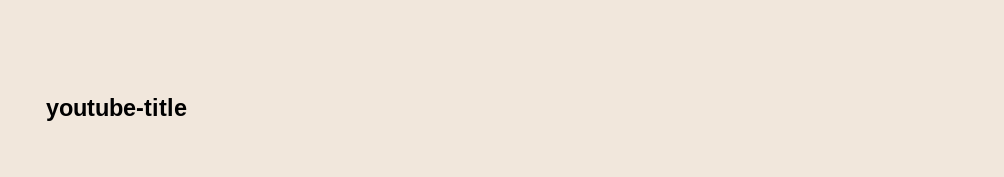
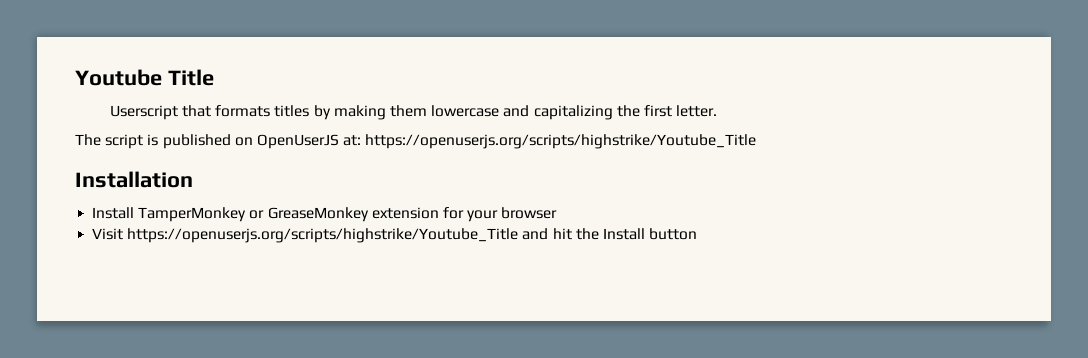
- youtube-title
+ Youtube Title
+ Userscript that formats titles by making them lowercase and capitalizing the first letter.
+ The script is published on OpenUserJS at: https://openuserjs.org/scripts/highstrike/Youtube_Title
+ Installation
+ Install TamperMonkey or GreaseMonkey extension for your browser
+ Visit https://openuserjs.org/scripts/highstrike/Youtube_Title and hit the Install button

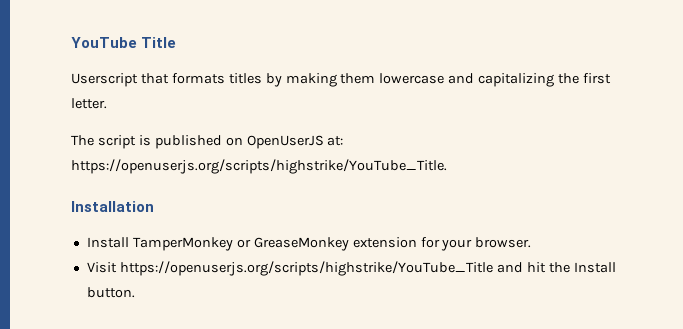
- Youtube Title
+ YouTube Title
- The script is published on OpenUserJS at: https://openuserjs.org/scripts/highstrike/Youtube_Title
+ The script is published on OpenUserJS at: https://openuserjs.org/scripts/highstrike/YouTube_Title.
- Install TamperMonkey or GreaseMonkey extension for your browser
+ Install TamperMonkey or GreaseMonkey extension for your browser.
- Visit https://openuserjs.org/scripts/highstrike/Youtube_Title and hit the Install button
+ Visit https://openuserjs.org/scripts/highstrike/YouTube_Title and hit the Install button.

